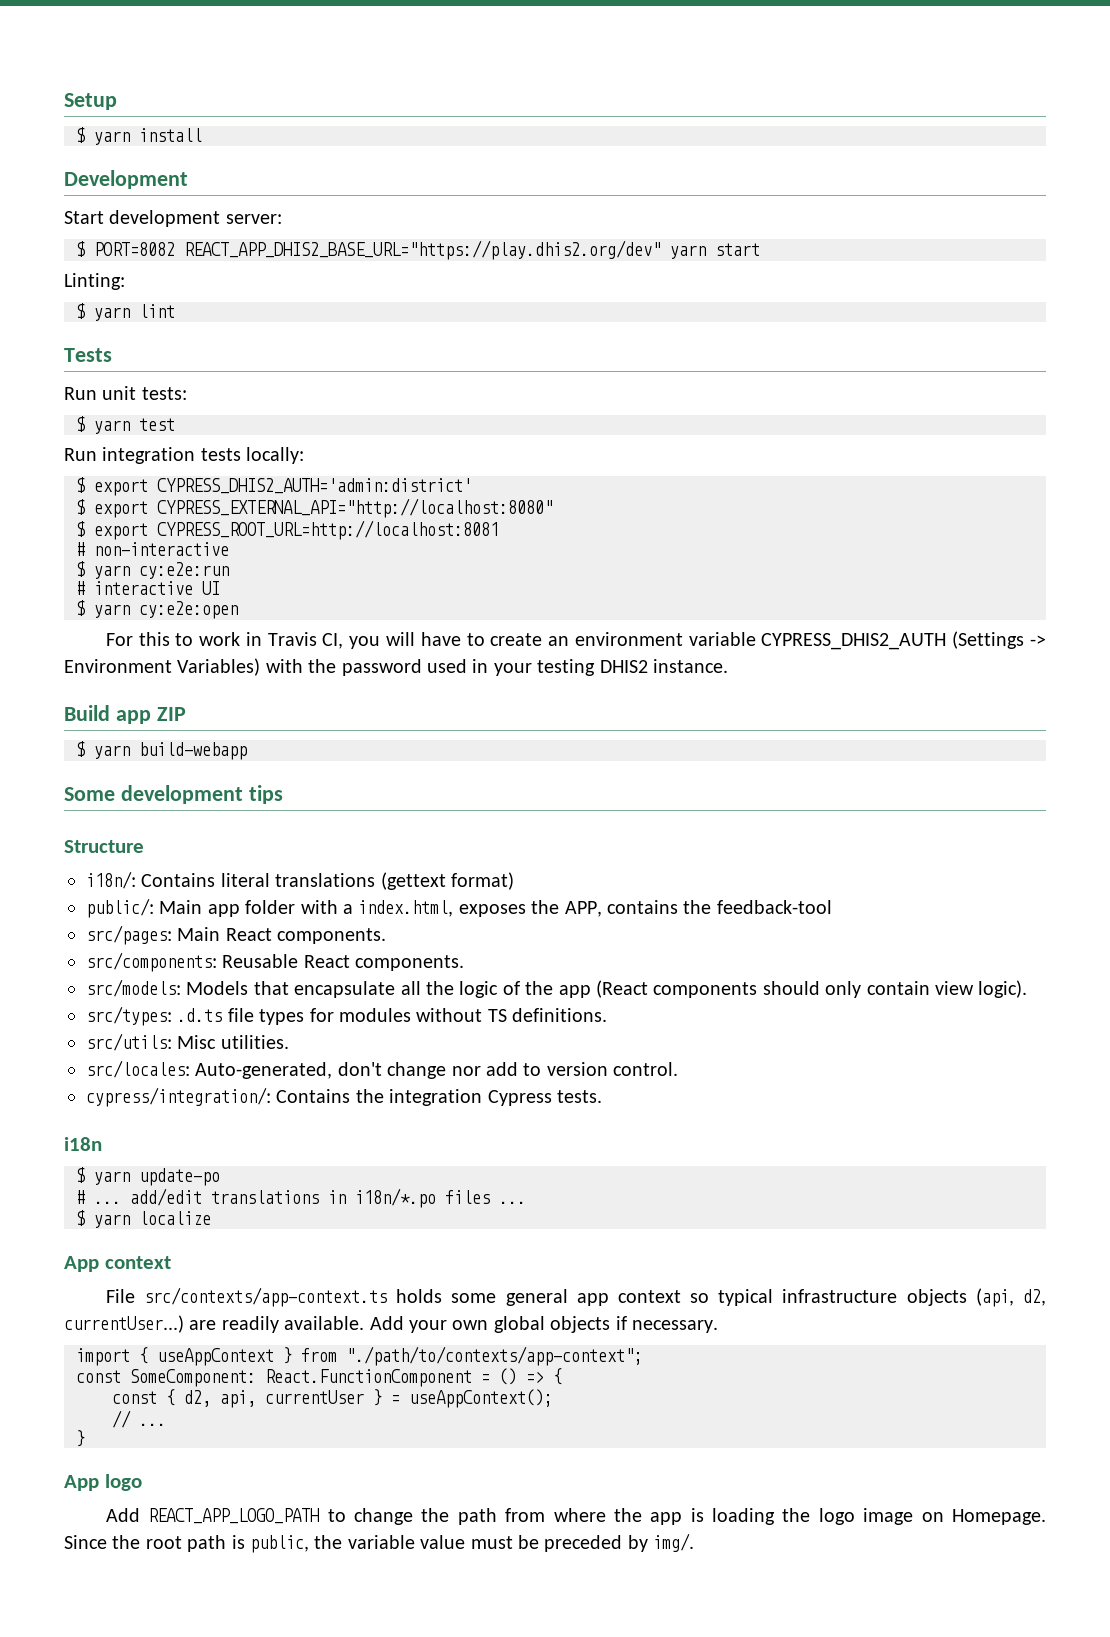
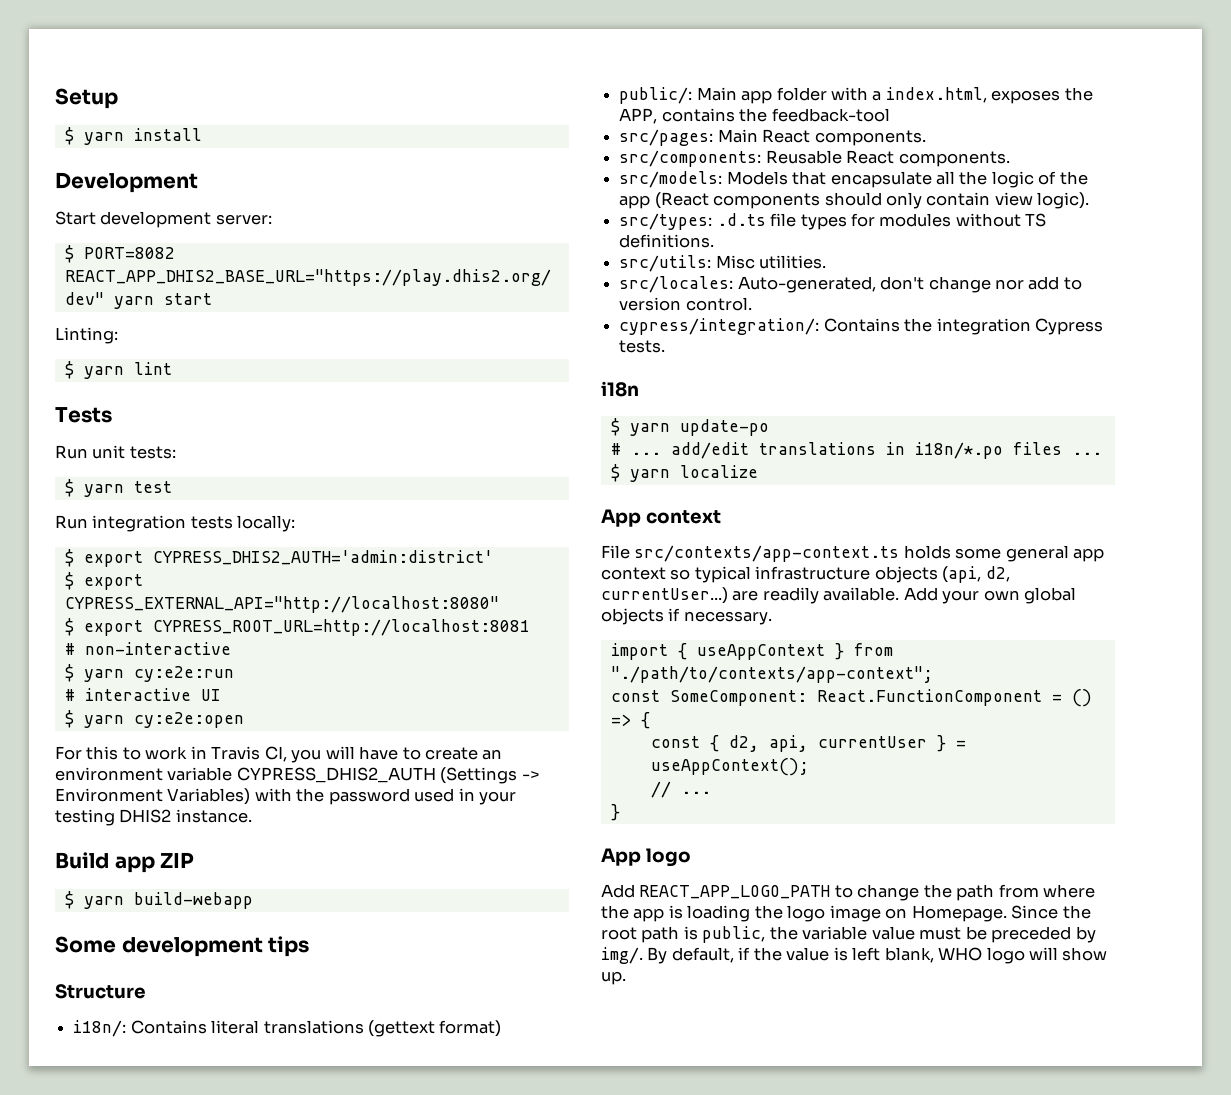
+ By default, if the value is left blank, WHO logo will show up.

